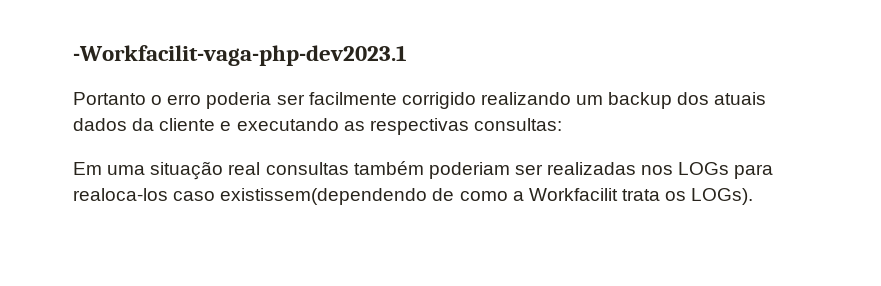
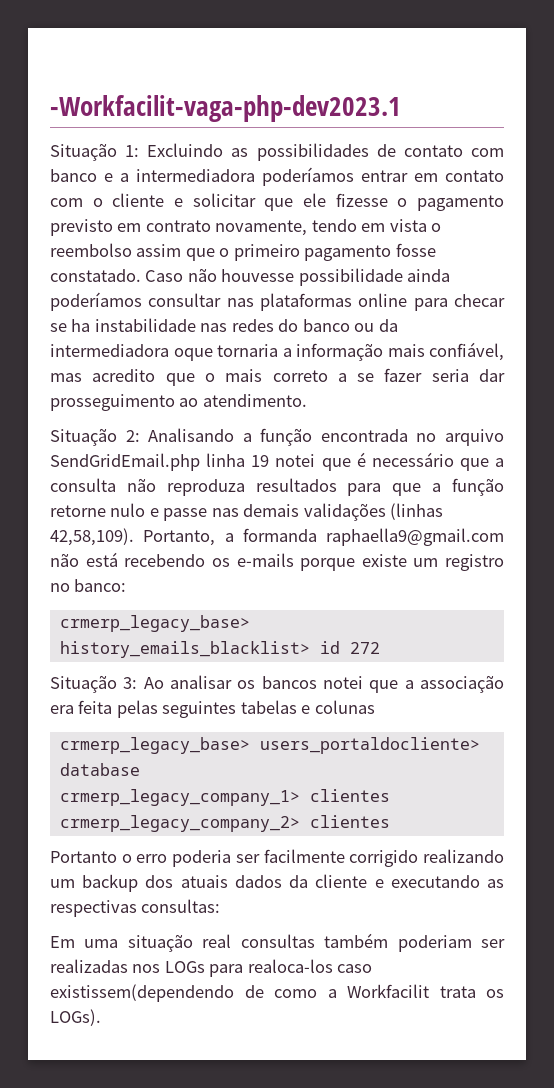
+ Situação 1: Excluindo as possibilidades de contato com banco e a intermediadora poderíamos entrar em contato com o cliente e solicitar que ele fizesse o pagamento previsto em contrato novamente, tendo em vista o reembolso assim que o primeiro pagamento fosse constatado. Caso não houvesse possibilidade ainda poderíamos consultar nas plataformas online para checar se ha instabilidade nas redes do banco ou da intermediadora oque tornaria a informação mais confiável, mas acredito que o mais correto a se fazer seria dar prosseguimento ao atendimento.
+ Situação 2: Analisando a função encontrada no arquivo SendGridEmail.php linha 19 notei que é necessário que a consulta não reproduza resultados para que a função retorne nulo e passe nas demais validações (linhas 42,58,109). Portanto, a formanda raphaella9@gmail.com não está recebendo os e-mails porque existe um registro no banco:
+ crmerp_legacy_base> history_emails_blacklist> id 272
+ Situação 3: Ao analisar os bancos notei que a associação era feita pelas seguintes tabelas e colunas
+ crmerp_legacy_base> users_portaldocliente> database
+ crmerp_legacy_company_1> clientes crmerp_legacy_company_2> clientes

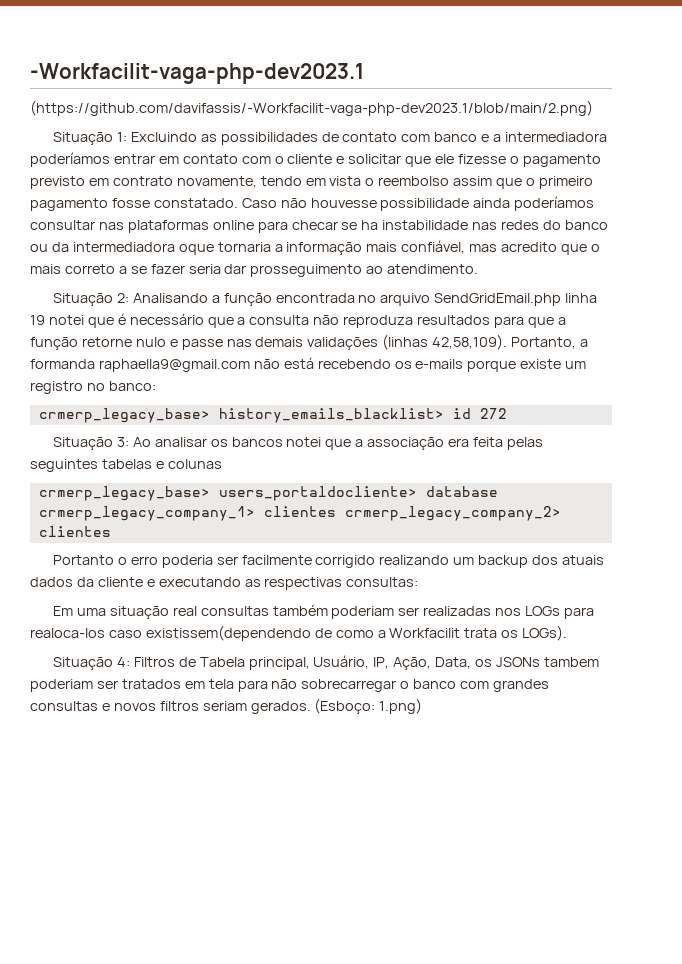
+ (https://github.com/davifassis/-Workfacilit-vaga-php-dev2023.1/blob/main/2.png)
+ Situação 4: Filtros de Tabela principal, Usuário, IP, Ação, Data, os JSONs tambem poderiam ser tratados em tela para não sobrecarregar o banco com grandes consultas e novos filtros seriam gerados. (Esboço: 1.png)

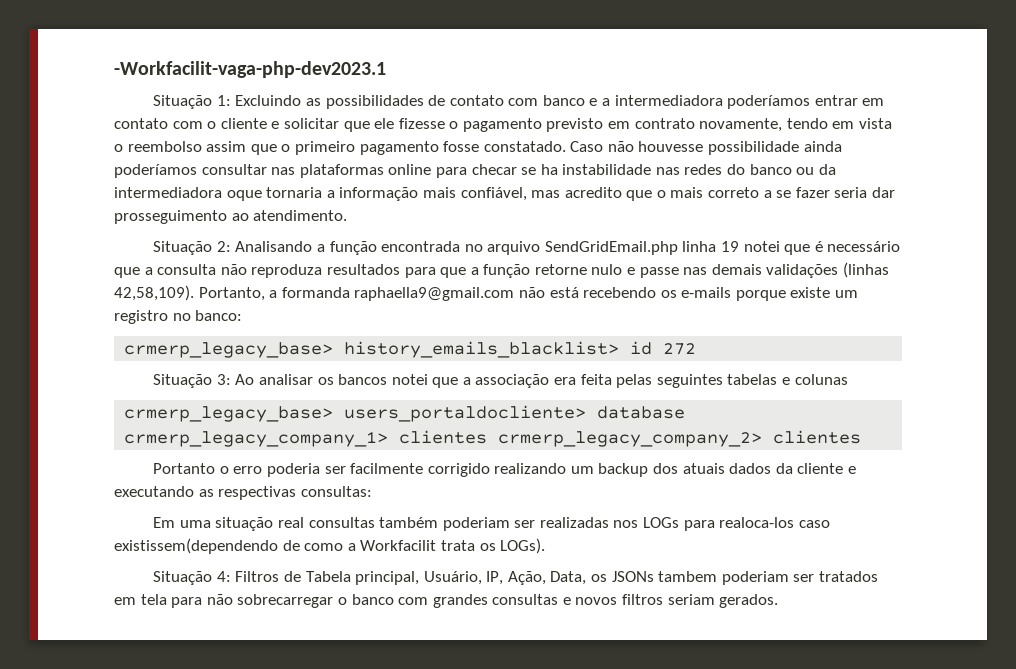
- (https://github.com/davifassis/-Workfacilit-vaga-php-dev2023.1/blob/main/2.png)
- (Esboço: 1.png)

